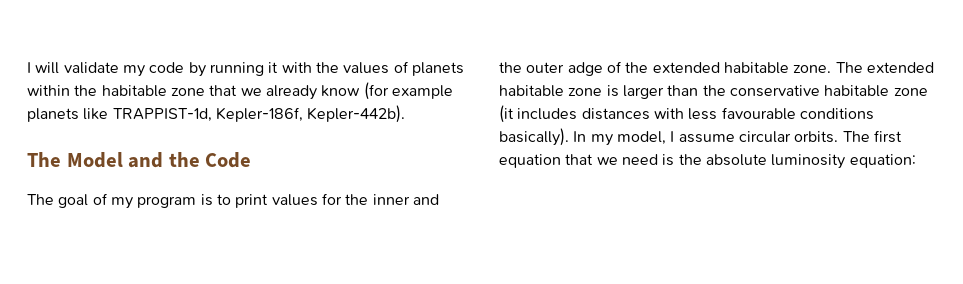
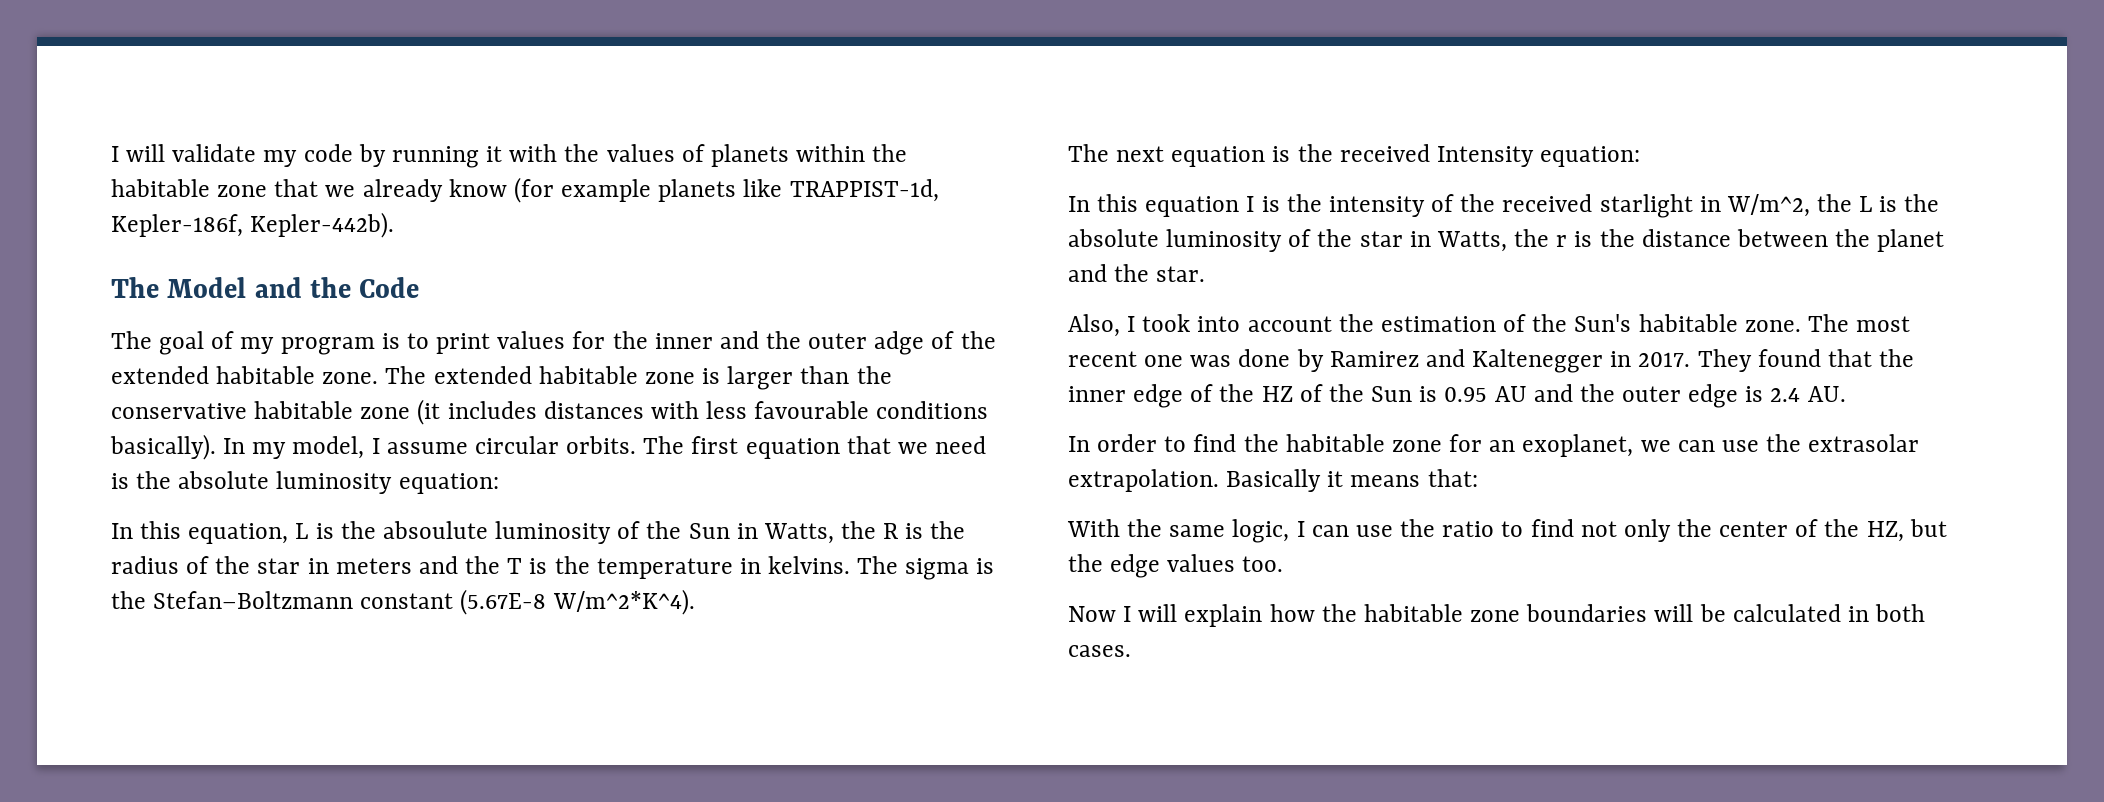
+ In this equation, L is the absoulute luminosity of the Sun in Watts, the R is the radius of the star in meters and the T is the temperature in kelvins. The sigma is the Stefan–Boltzmann constant (5.67E-8 W/m^2*K^4).
+ The next equation is the received Intensity equation:
+ In this equation I is the intensity of the received starlight in W/m^2, the L is the absolute luminosity of the star in Watts, the r is the distance between the planet and the star.
+ Also, I took into account the estimation of the Sun's habitable zone. The most recent one was done by Ramirez and Kaltenegger in 2017. They found that the inner edge of the HZ of the Sun is 0.95 AU and the outer edge is 2.4 AU.
+ In order to find the habitable zone for an exoplanet, we can use the extrasolar extrapolation. Basically it means that:
+ With the same logic, I can use the ratio to find not only the center of the HZ, but the edge values too.
+ Now I will explain how the habitable zone boundaries will be calculated in both cases.

